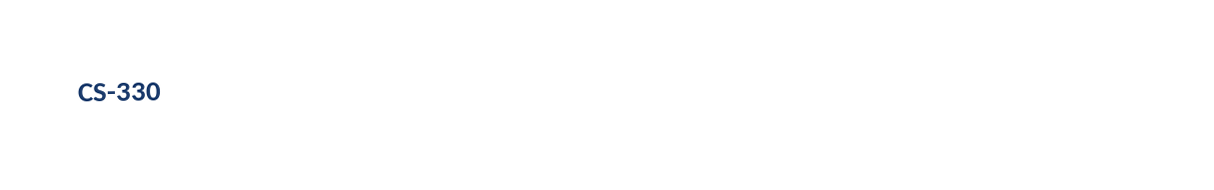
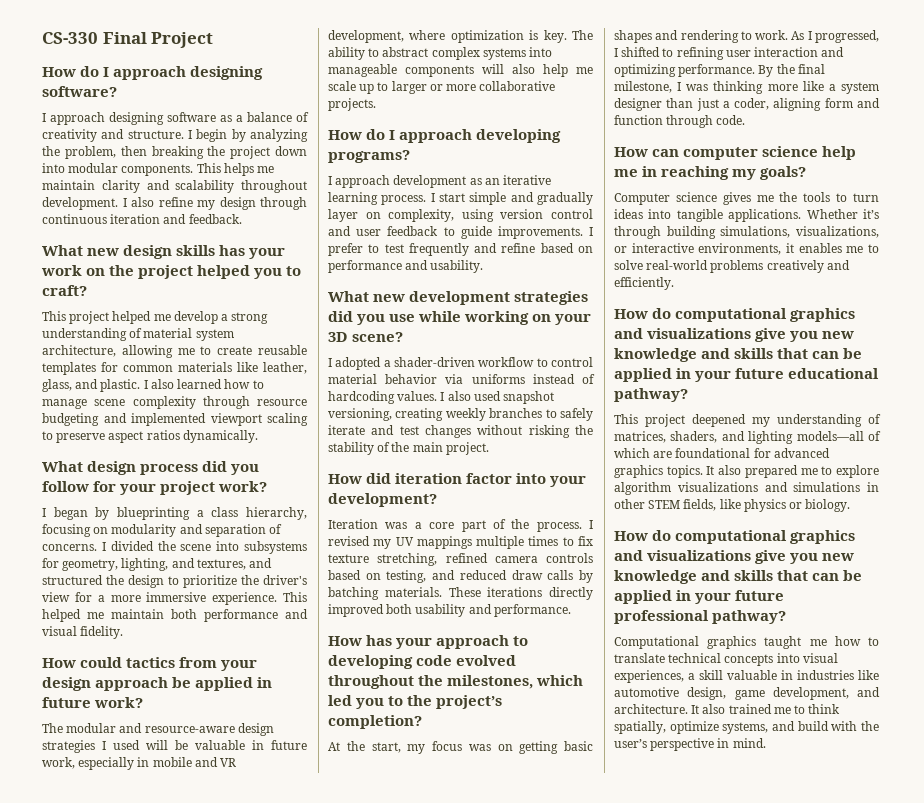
- CS-330
+ CS-330 Final Project
+ How do I approach designing software?
+ I approach designing software as a balance of creativity and structure. I begin by analyzing the problem, then breaking the project down into modular components. This helps me maintain clarity and scalability throughout development. I also refine my design through continuous iteration and feedback.
+ What new design skills has your work on the project helped you to craft?
+ This project helped me develop a strong understanding of material system architecture, allowing me to create reusable templates for common materials like leather, glass, and plastic. I also learned how to manage scene complexity through resource budgeting and implemented viewport scaling to preserve aspect ratios dynamically.
+ What design process did you follow for your project work?
+ I began by blueprinting a class hierarchy, focusing on modularity and separation of concerns. I divided the scene into subsystems for geometry, lighting, and textures, and structured the design to prioritize the driver's view for a more immersive experience. This helped me maintain both performance and visual fidelity.
+ How could tactics from your design approach be applied in future work?
+ The modular and resource-aware design strategies I used will be valuable in future work, especially in mobile and VR development, where optimization is key. The ability to abstract complex systems into manageable components will also help me scale up to larger or more collaborative projects.
+ How do I approach developing programs?
+ I approach development as an iterative learning process. I start simple and gradually layer on complexity, using version control and user feedback to guide improvements. I prefer to test frequently and refine based on performance and usability.
+ What new development strategies did you use while working on your 3D scene?
+ I adopted a shader-driven workflow to control material behavior via uniforms instead of hardcoding values. I also used snapshot versioning, creating weekly branches to safely iterate and test changes without risking the stability of the main project.
+ How did iteration factor into your development?
+ Iteration was a core part of the process. I revised my UV mappings multiple times to fix texture stretching, refined camera controls based on testing, and reduced draw calls by batching materials. These iterations directly improved both usability and performance.
+ How has your approach to developing code evolved throughout the milestones, which led you to the project’s completion?
+ At the start, my focus was on getting basic shapes and rendering to work. As I progressed, I shifted to refining user interaction and optimizing performance. By the final milestone, I was thinking more like a system designer than just a coder, aligning form and function through code.
+ How can computer science help me in reaching my goals?
+ Computer science gives me the tools to turn ideas into tangible applications. Whether it’s through building simulations, visualizations, or interactive environments, it enables me to solve real-world problems creatively and efficiently.
+ How do computational graphics and visualizations give you new knowledge and skills that can be applied in your future educational pathway?
+ This project deepened my understanding of matrices, shaders, and lighting models—all of which are foundational for advanced graphics topics. It also prepared me to explore algorithm visualizations and simulations in other STEM fields, like physics or biology.
+ How do computational graphics and visualizations give you new knowledge and skills that can be applied in your future professional pathway?
+ Computational graphics taught me how to translate technical concepts into visual experiences, a skill valuable in industries like automotive design, game development, and architecture. It also trained me to think spatially, optimize systems, and build with the user’s perspective in mind.

